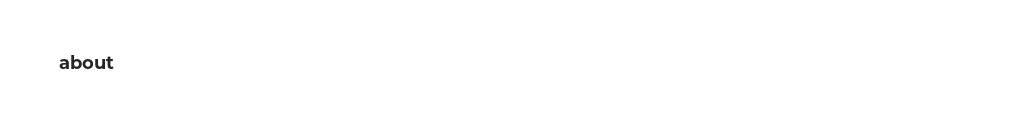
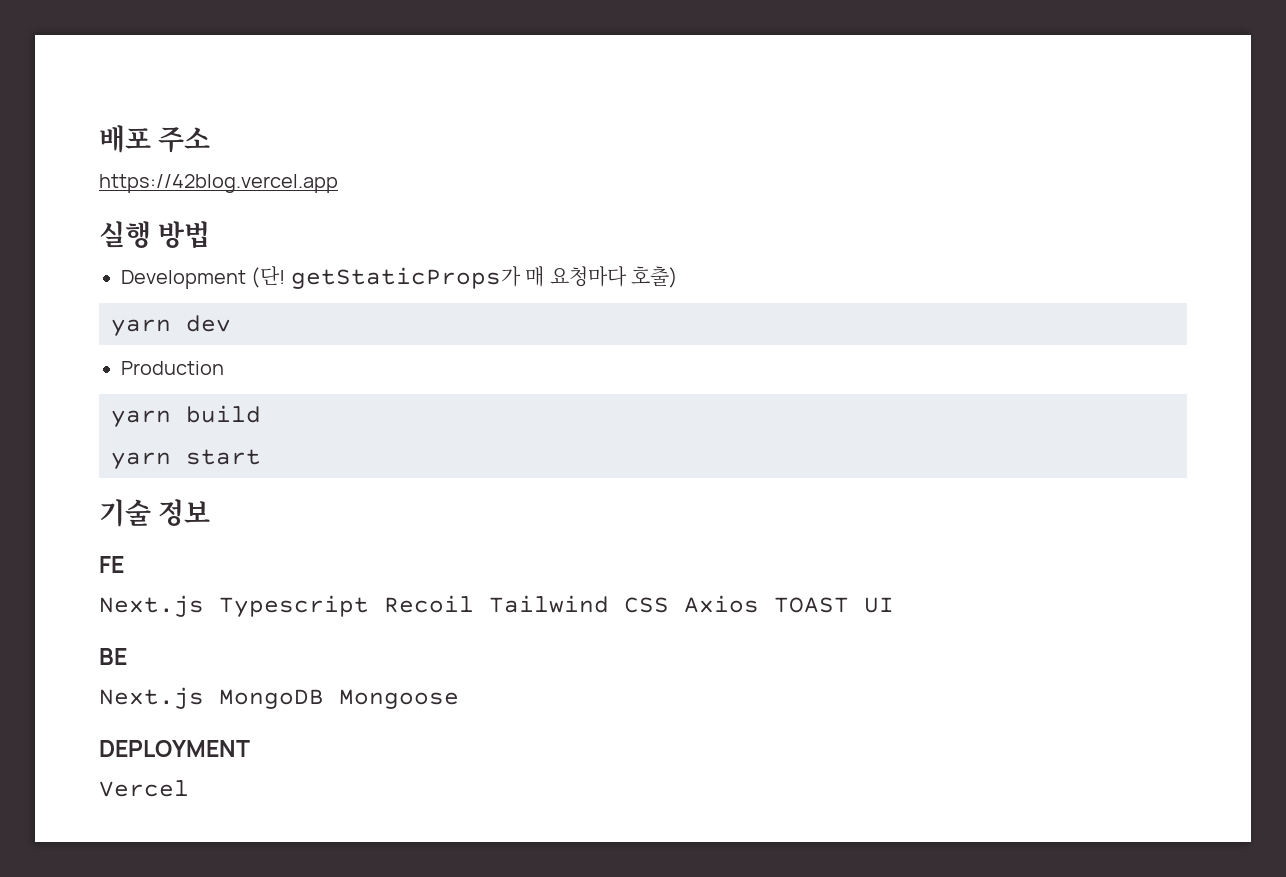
- about
+ 배포 주소
+ https://42blog.vercel.app
+ 실행 방법
+ Development (단! getStaticProps가 매 요청마다 호출)
+ yarn dev
+ Production
+ yarn build
+ yarn start
+ 기술 정보
+ FE
+ Next.js Typescript Recoil Tailwind CSS Axios TOAST UI
+ BE
+ Next.js MongoDB Mongoose
+ DEPLOYMENT
+ Vercel

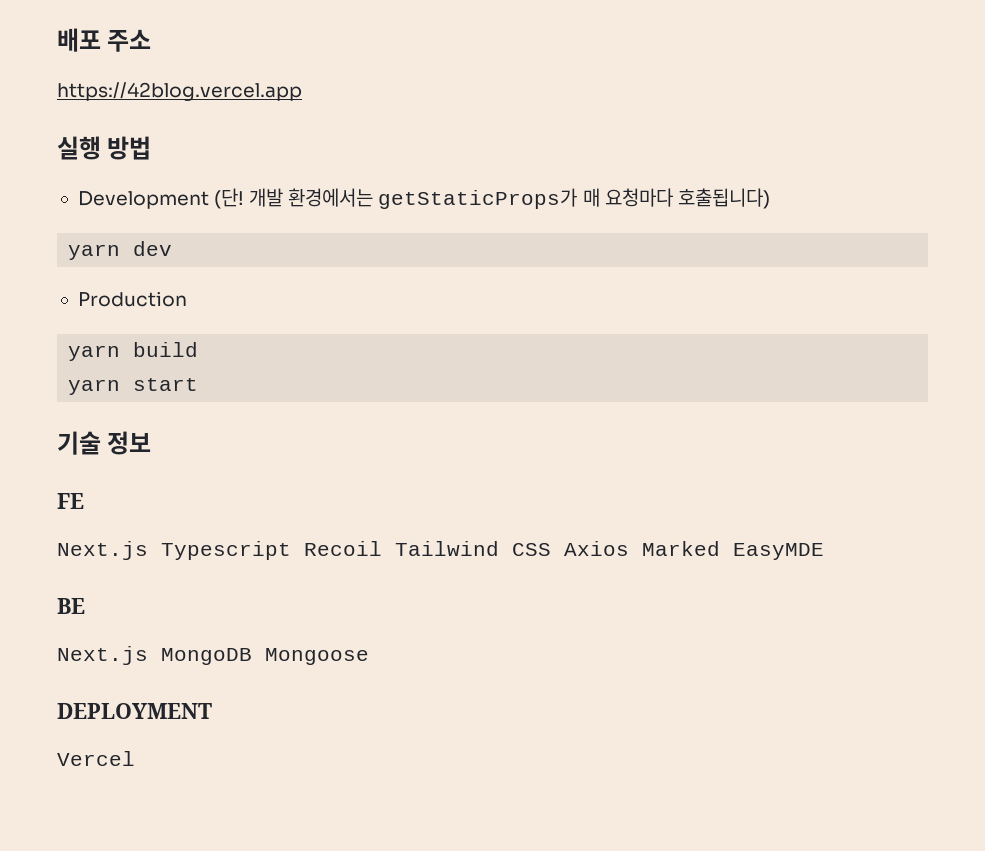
- Development (단! getStaticProps가 매 요청마다 호출)
+ Development (단! 개발 환경에서는 getStaticProps가 매 요청마다 호출됩니다)
- Next.js Typescript Recoil Tailwind CSS Axios TOAST UI
+ Next.js Typescript Recoil Tailwind CSS Axios Marked EasyMDE

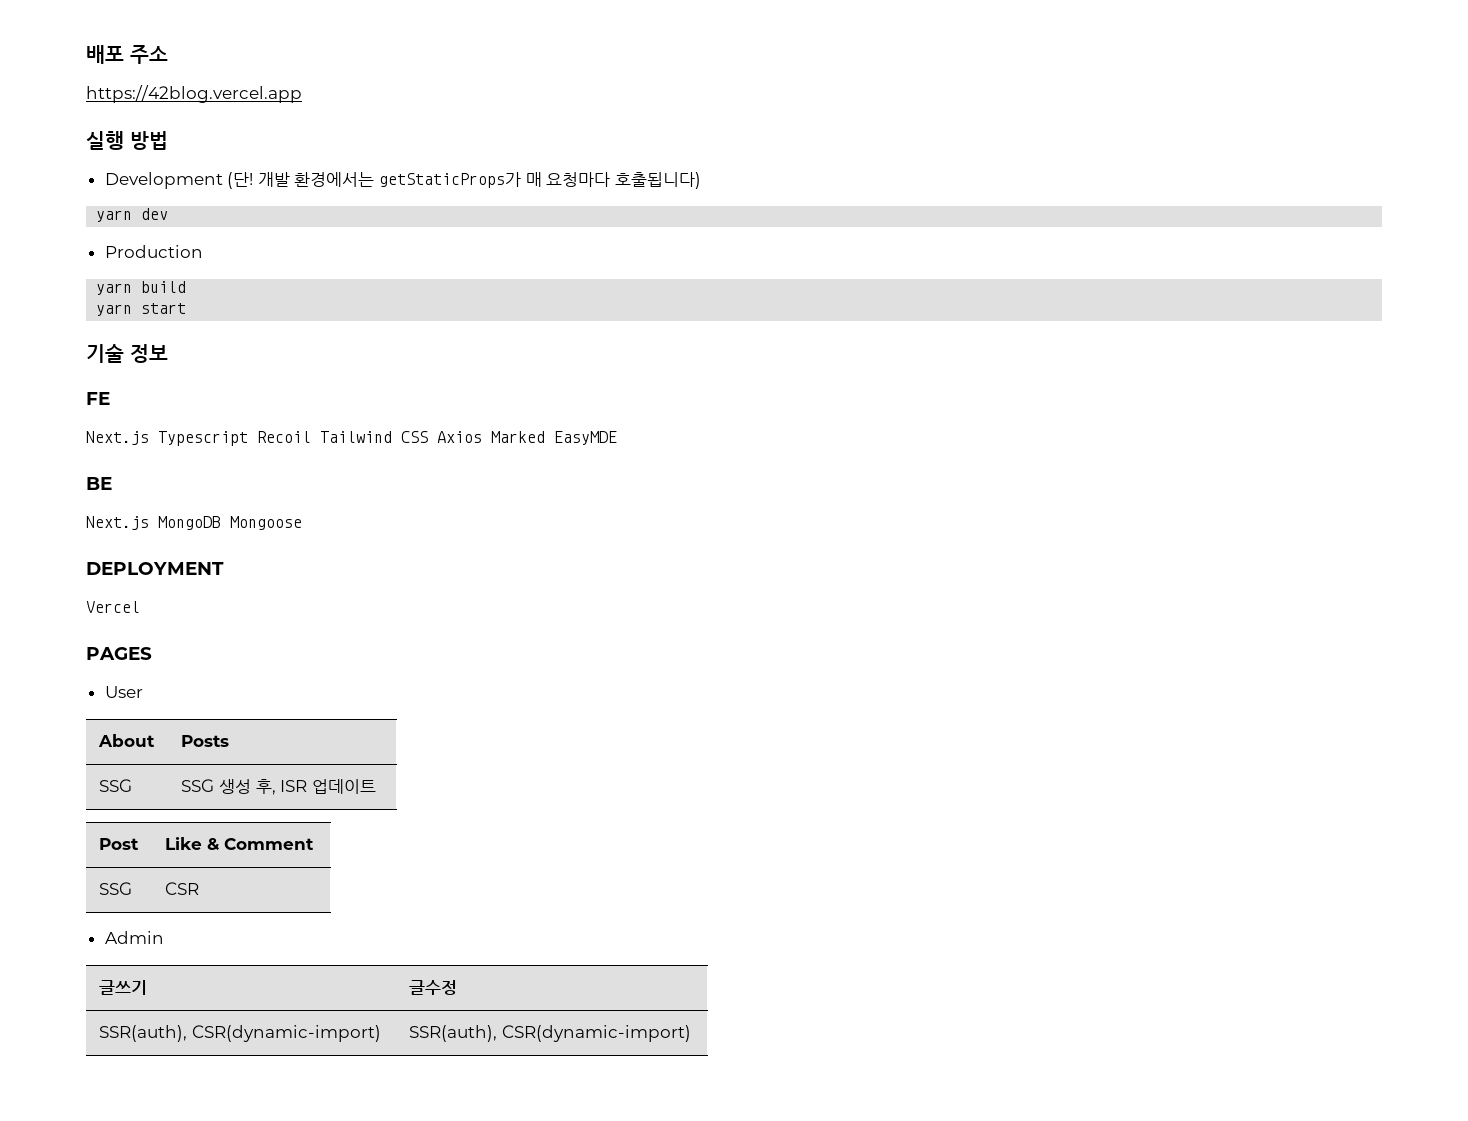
+ PAGES
+ User
+ About | Posts
+ SSG | SSG 생성 후, ISR 업데이트
+ Post | Like & Comment
+ SSG | CSR
+ Admin
+ 글쓰기 | 글수정
+ SSR(auth), CSR(dynamic-import) | SSR(auth), CSR(dynamic-import)

